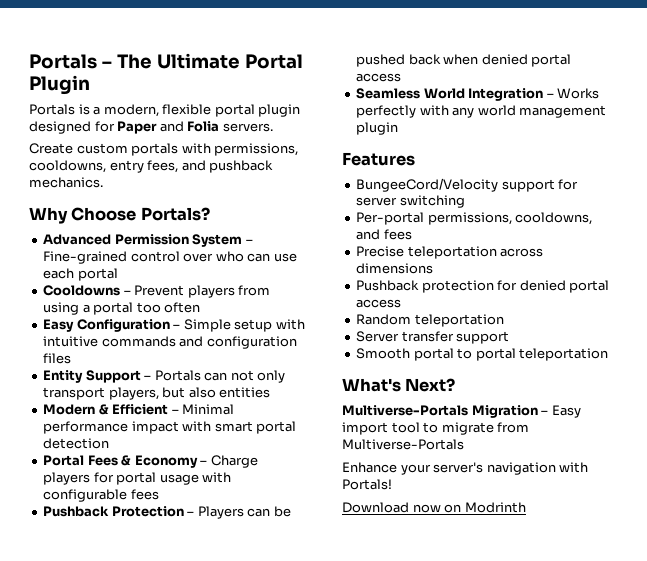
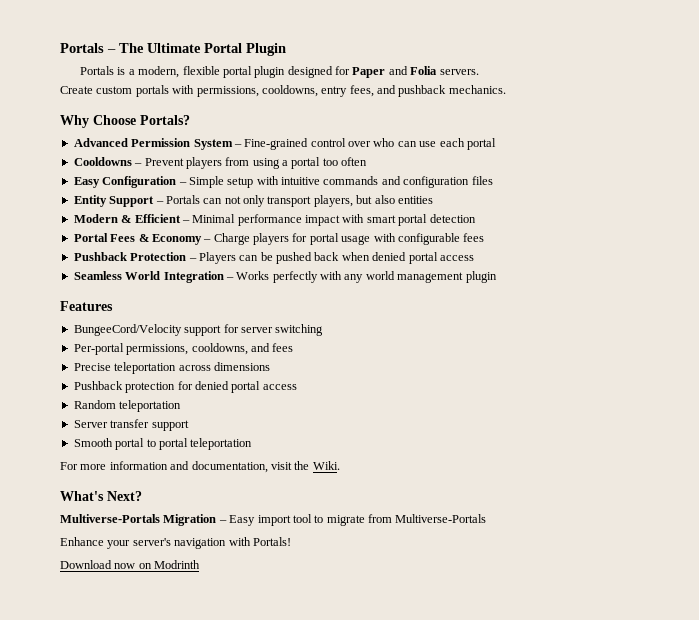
+ For more information and documentation, visit the Wiki.

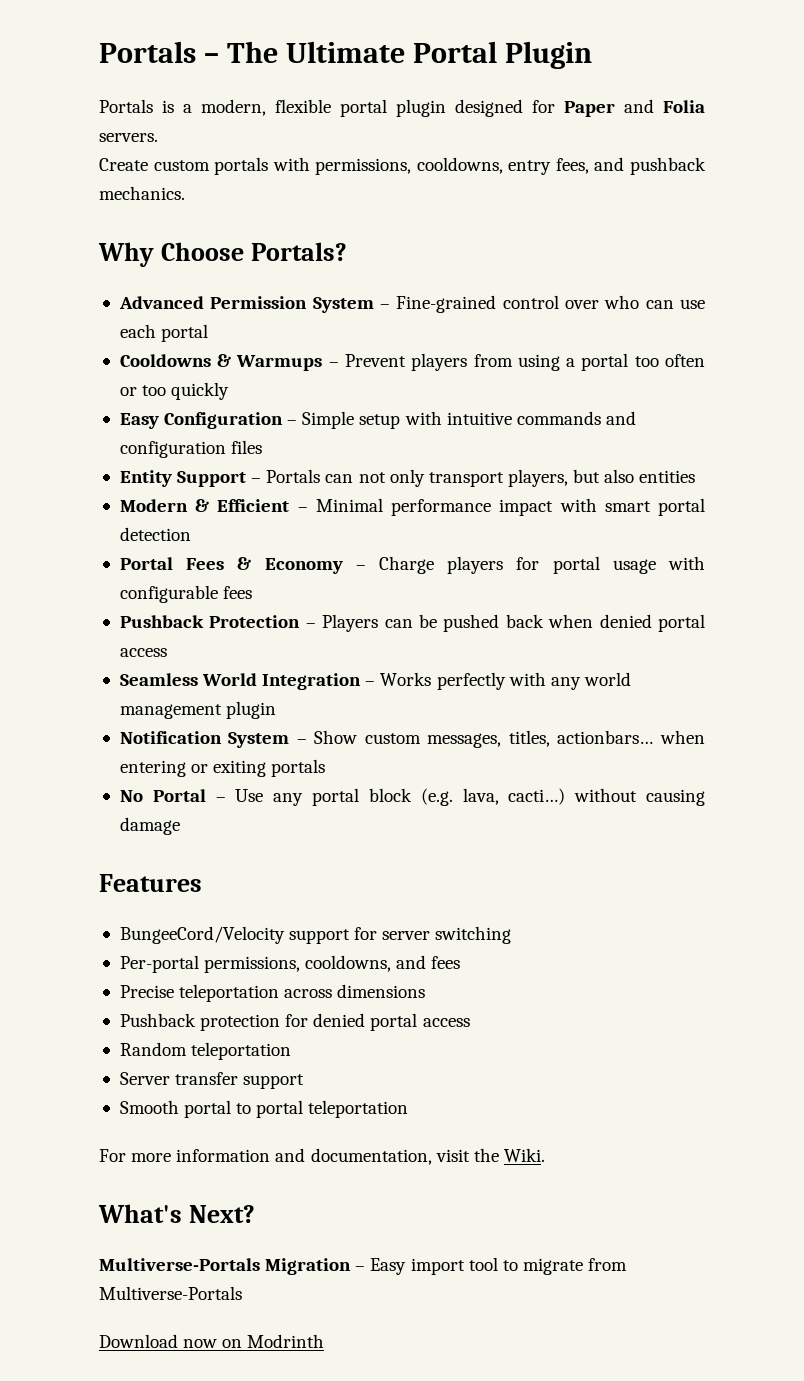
- Cooldowns – Prevent players from using a portal too often
+ Cooldowns & Warmups – Prevent players from using a portal too often or too quickly
+ Notification System – Show custom messages, titles, actionbars… when entering or exiting portals
+ No Portal – Use any portal block (e.g. lava, cacti…) without causing damage
- Enhance your server's navigation with Portals!

